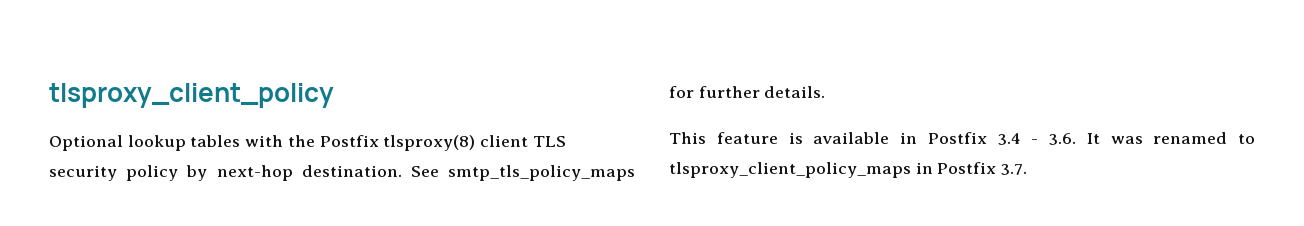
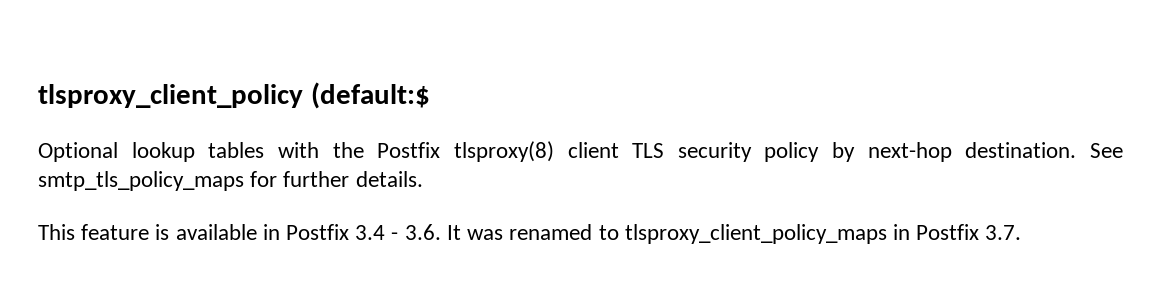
- tlsproxy_client_policy
+ tlsproxy_client_policy (default:$

